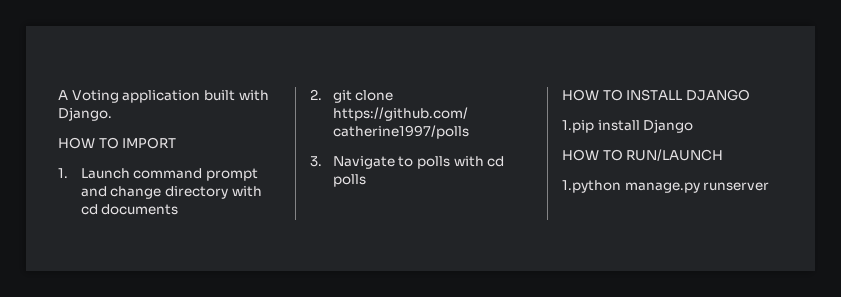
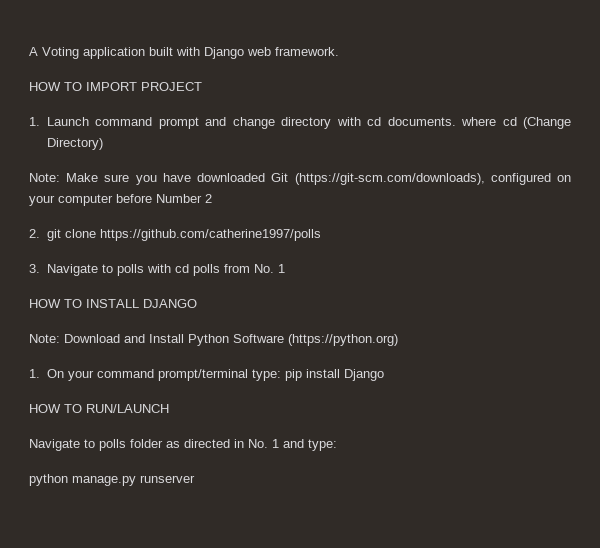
- A Voting application built with Django.
+ A Voting application built with Django web framework.
- HOW TO IMPORT
+ HOW TO IMPORT PROJECT
- 1. Launch command prompt and change directory with cd documents
+ 1. Launch command prompt and change directory with cd documents. where cd (Change Directory)
+ Note: Make sure you have downloaded Git (https://git-scm.com/downloads), configured on your computer before Number 2
- 3. Navigate to polls with cd polls
+ 3. Navigate to polls with cd polls from No. 1
- 1.pip install Django
+ Note: Download and Install Python Software (https://python.org)
+ 1. On your command prompt/terminal type: pip install Django
- 1.python manage.py runserver
+ Navigate to polls folder as directed in No. 1 and type:
+ python manage.py runserver

